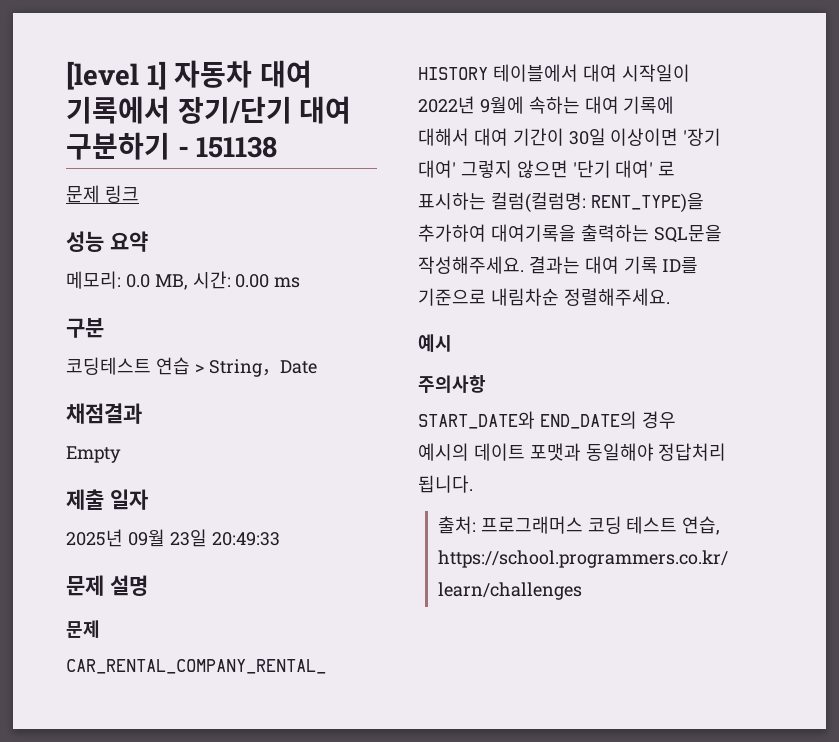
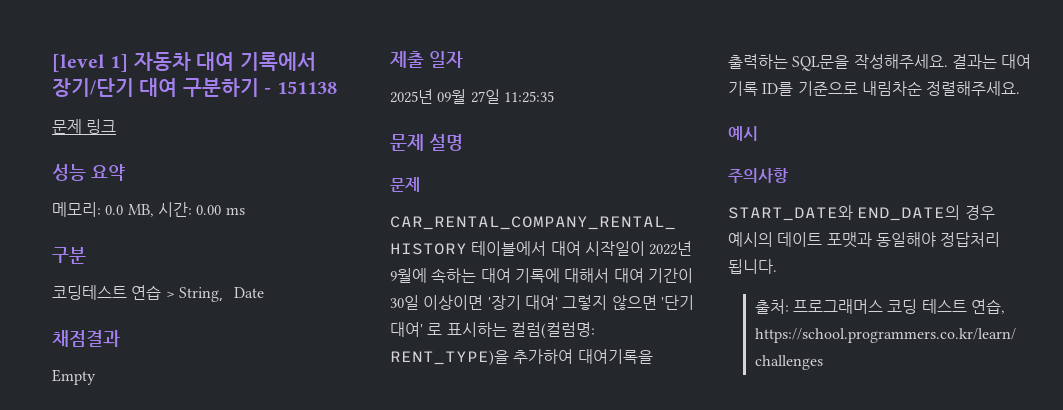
- 2025년 09월 23일 20:49:33
+ 2025년 09월 27일 11:25:35

